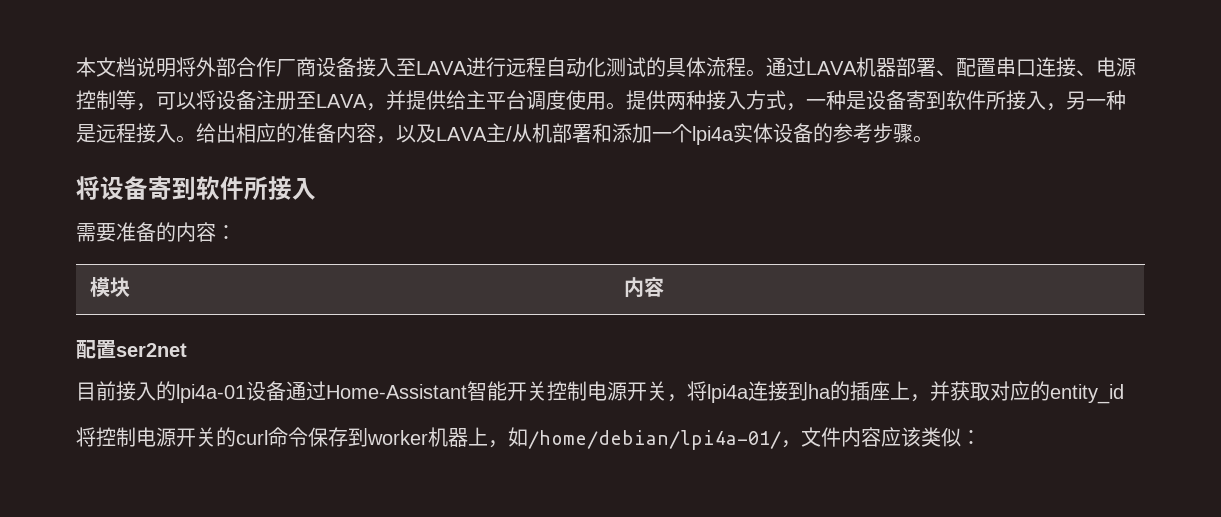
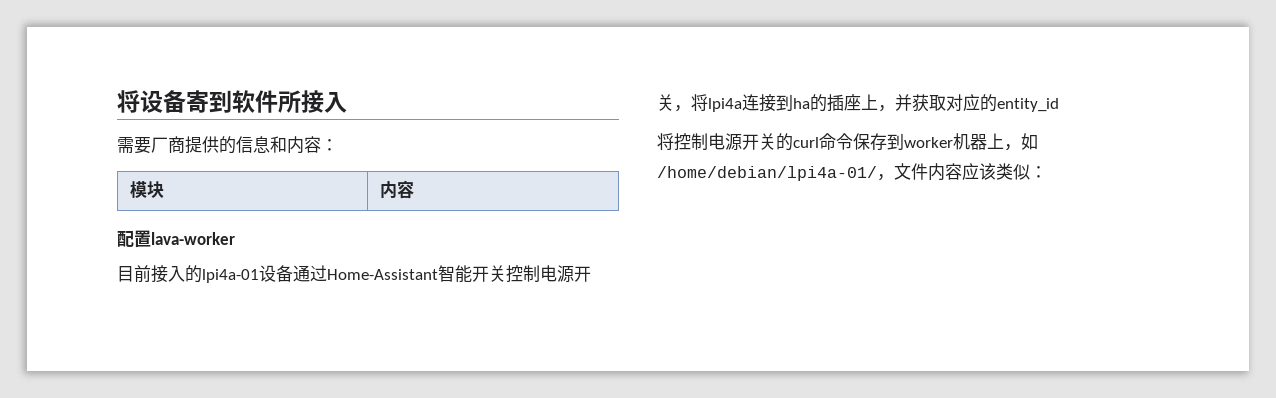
- 本文档说明将外部合作厂商设备接入至LAVA进行远程自动化测试的具体流程。通过LAVA机器部署、配置串口连接、电源控制等，可以将设备注册至LAVA，并提供给主平台调度使用。提供两种接入方式，一种是设备寄到软件所接入，另一种是远程接入。给出相应的准备内容，以及LAVA主/从机部署和添加一个lpi4a实体设备的参考步骤。
- 需要准备的内容：
+ 需要厂商提供的信息和内容：
- 配置ser2net
+ 配置lava-worker

